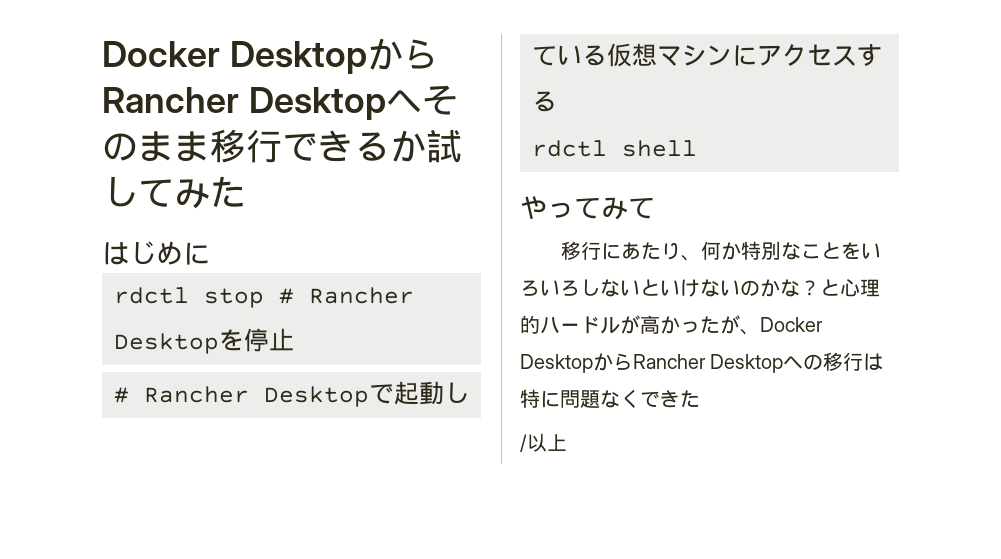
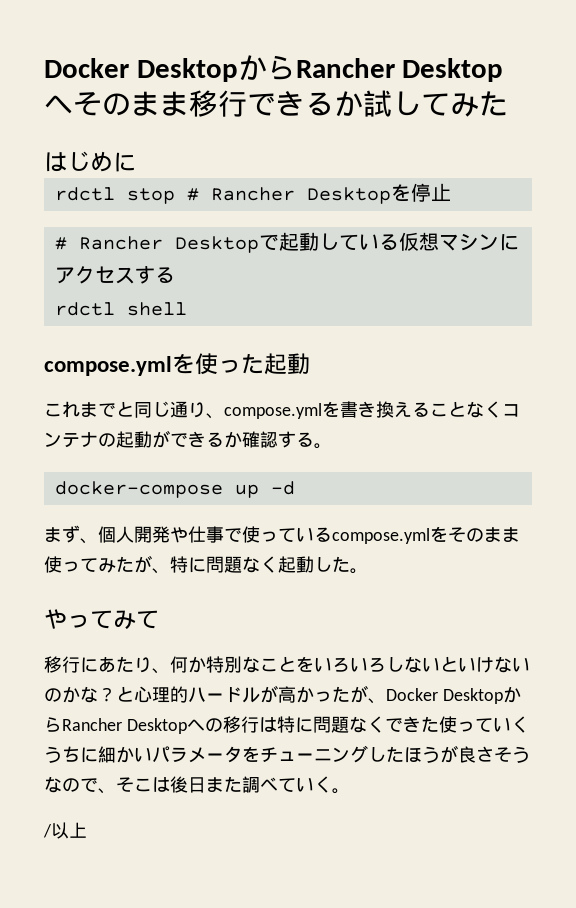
+ compose.ymlを使った起動
+ これまでと同じ通り、compose.ymlを書き換えることなくコンテナの起動ができるか確認する。
+ docker-compose up -d
+ まず、個人開発や仕事で使っているcompose.ymlをそのまま使ってみたが、特に問題なく起動した。
- と心理的ハードルが高かったが、Docker DesktopからRancher Desktopへの移行は特に問題なくできた
+ と心理的ハードルが高かったが、Docker DesktopからRancher Desktopへの移行は特に問題なくできた使っていくうちに細かいパラメータをチューニングしたほうが良さそうなので、そこは後日また調べていく。

